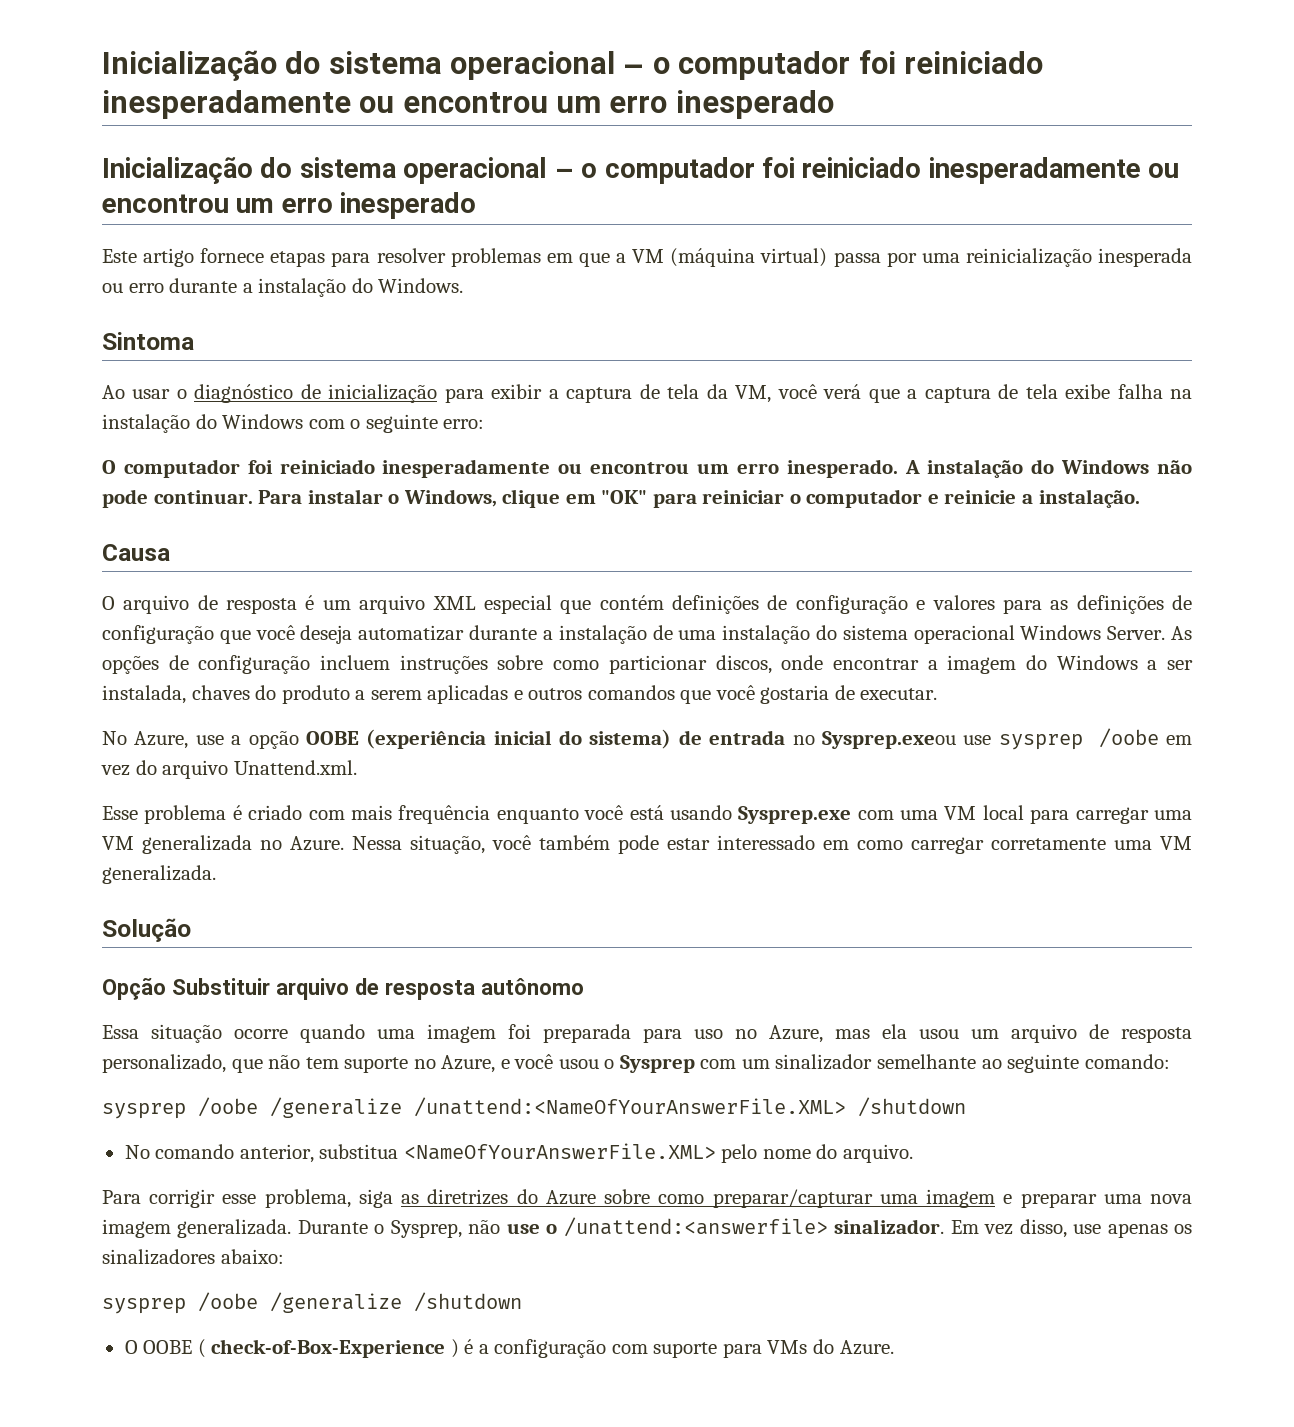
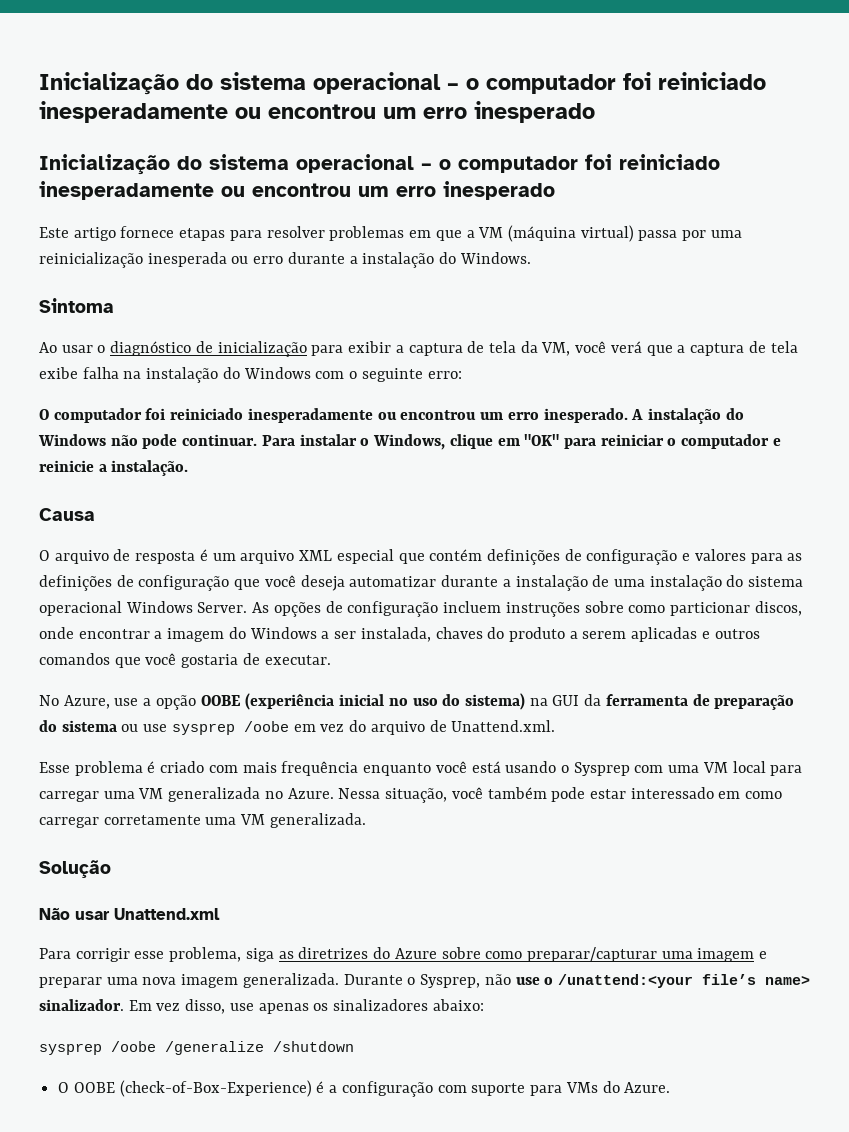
- No Azure, use a opção OOBE (experiência inicial do sistema) de entrada no Sysprep.exeou use sysprep /oobe em vez do arquivo Unattend.xml.
+ No Azure, use a opção OOBE (experiência inicial no uso do sistema) na GUI da ferramenta de preparação do sistema ou use sysprep /oobe em vez do arquivo de Unattend.xml.
- Esse problema é criado com mais frequência enquanto você está usando Sysprep.exe com uma VM local para carregar uma VM generalizada no Azure.
+ Esse problema é criado com mais frequência enquanto você está usando o Sysprep com uma VM local para carregar uma VM generalizada no Azure.
- Opção Substituir arquivo de resposta autônomo
- Essa situação ocorre quando uma imagem foi preparada para uso no Azure, mas ela usou um arquivo de resposta personalizado, que não tem suporte no Azure, e você usou o Sysprep com um sinalizador semelhante ao seguinte comando:
- sysprep /oobe /generalize /unattend:<NameOfYourAnswerFile.XML> /shutdown
- No comando anterior, substitua <NameOfYourAnswerFile.XML> pelo nome do arquivo.
+ Não usar Unattend.xml
- Durante o Sysprep, não use o /unattend:<answerfile> sinalizador.
+ Durante o Sysprep, não use o /unattend:<your file’s name> sinalizador.
- O OOBE ( check-of-Box-Experience ) é a configuração com suporte para VMs do Azure.
+ O OOBE (check-of-Box-Experience) é a configuração com suporte para VMs do Azure.

